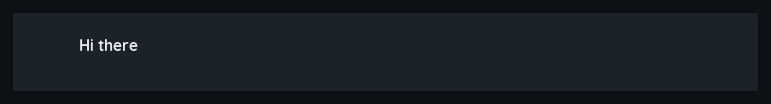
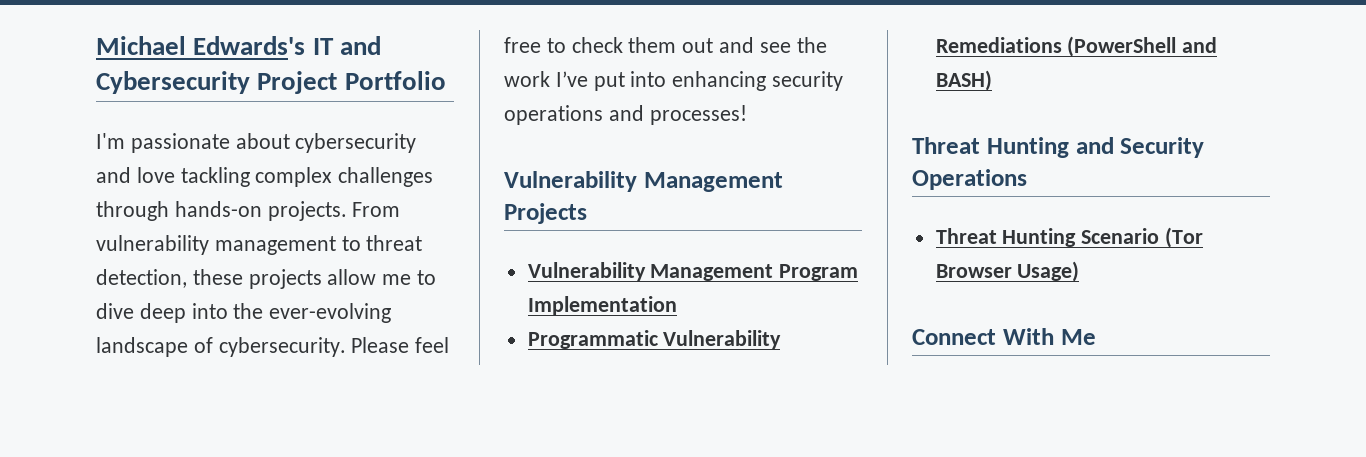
- Hi there
+ Michael Edwards's IT and Cybersecurity Project Portfolio
+ I'm passionate about cybersecurity and love tackling complex challenges through hands-on projects. From vulnerability management to threat detection, these projects allow me to dive deep into the ever-evolving landscape of cybersecurity. Please feel free to check them out and see the work I’ve put into enhancing security operations and processes!
+ Vulnerability Management Projects
+ Vulnerability Management Program Implementation
+ Programmatic Vulnerability Remediations (PowerShell and BASH)
+ Threat Hunting and Security Operations
+ Threat Hunting Scenario (Tor Browser Usage)
+ Connect With Me

